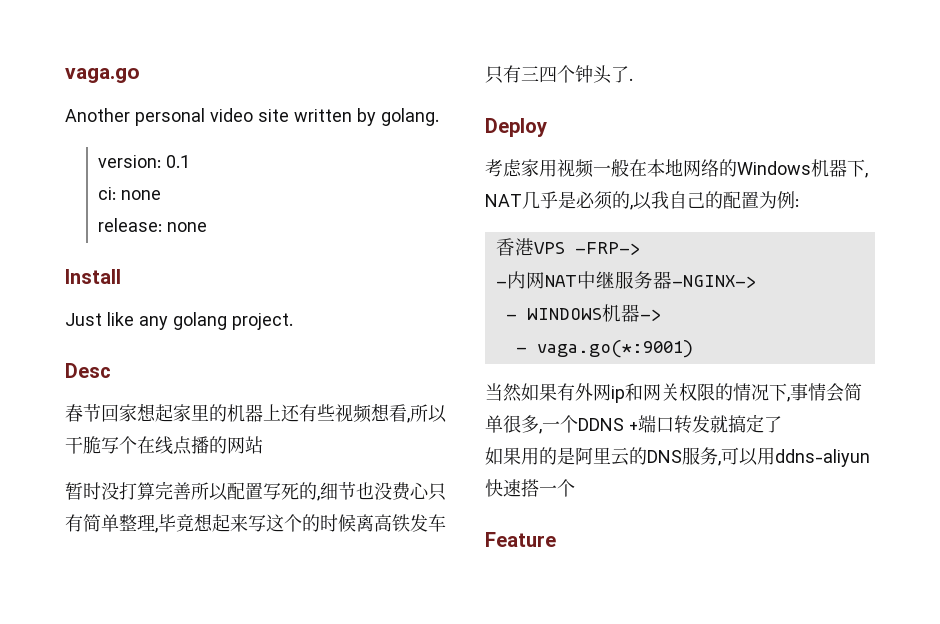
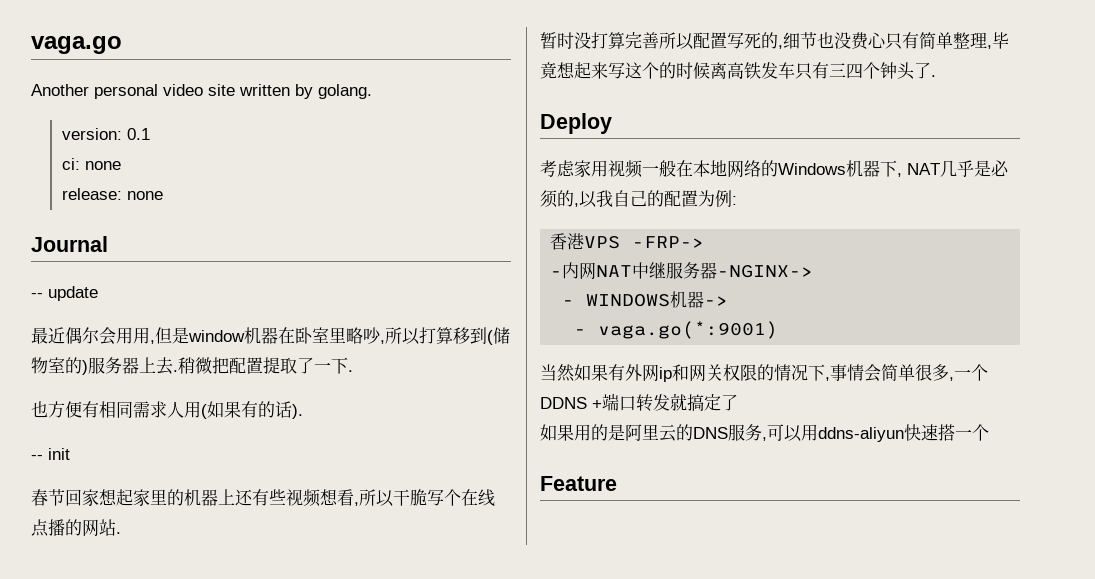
- Install
- Just like any golang project.
- Desc
+ Journal
+ -- update
+ 最近偶尔会用用,但是window机器在卧室里略吵,所以打算移到(储物室的)服务器上去.稍微把配置提取了一下.
+ 也方便有相同需求人用(如果有的话).
+ -- init
- 春节回家想起家里的机器上还有些视频想看,所以干脆写个在线点播的网站
+ 春节回家想起家里的机器上还有些视频想看,所以干脆写个在线点播的网站.

